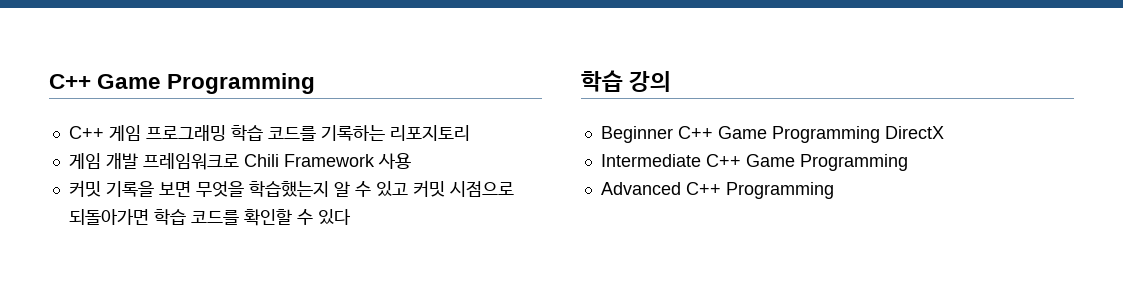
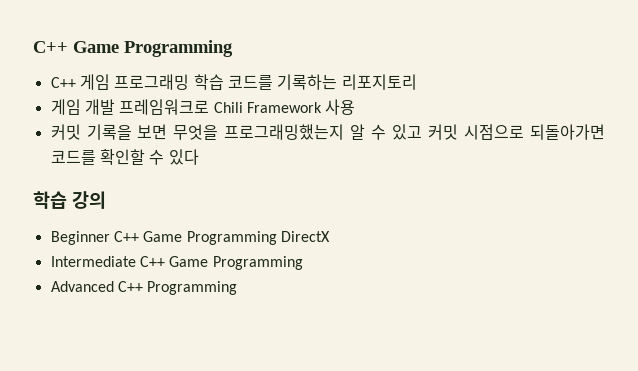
- 커밋 기록을 보면 무엇을 학습했는지 알 수 있고 커밋 시점으로 되돌아가면 학습 코드를 확인할 수 있다
+ 커밋 기록을 보면 무엇을 프로그래밍했는지 알 수 있고 커밋 시점으로 되돌아가면 코드를 확인할 수 있다

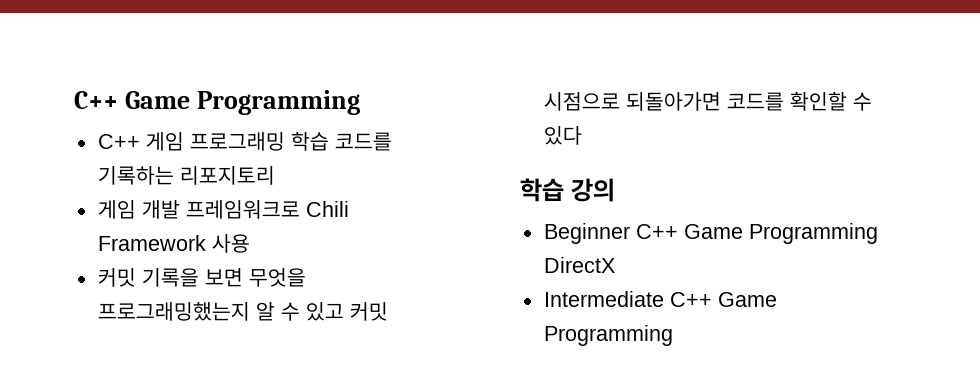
- Advanced C++ Programming

